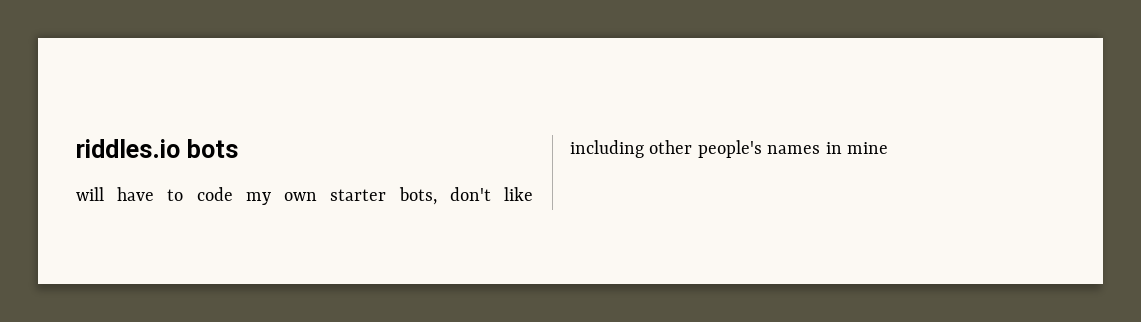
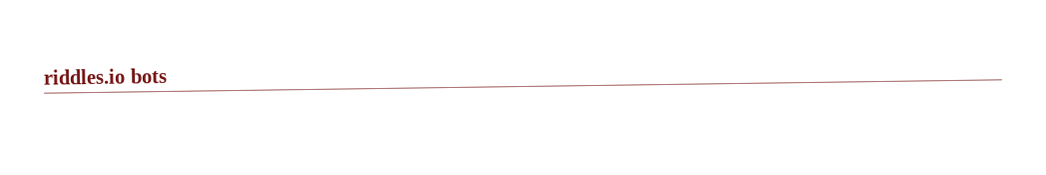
- will have to code my own starter bots, don't like including other people's names in mine

